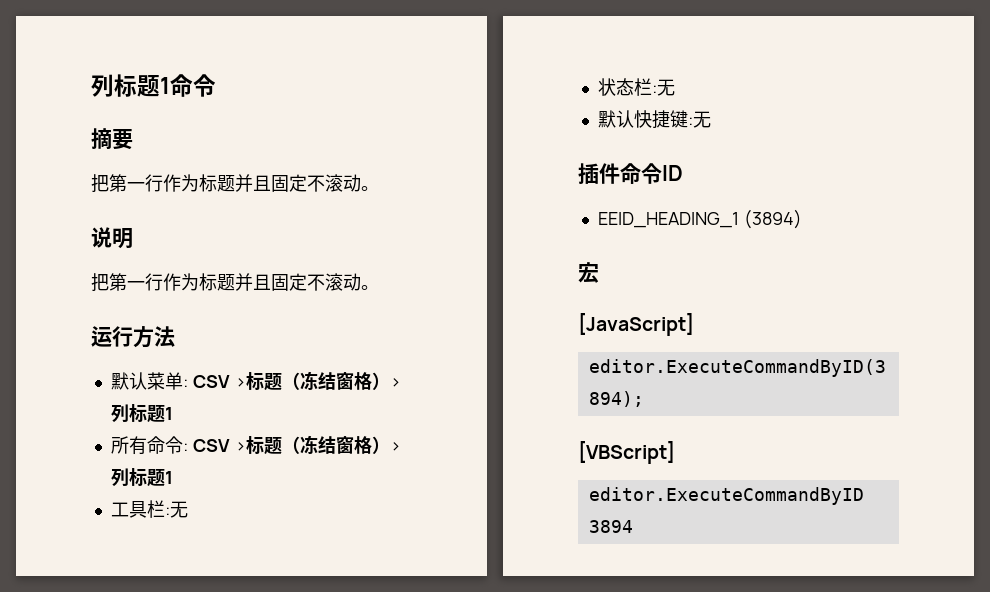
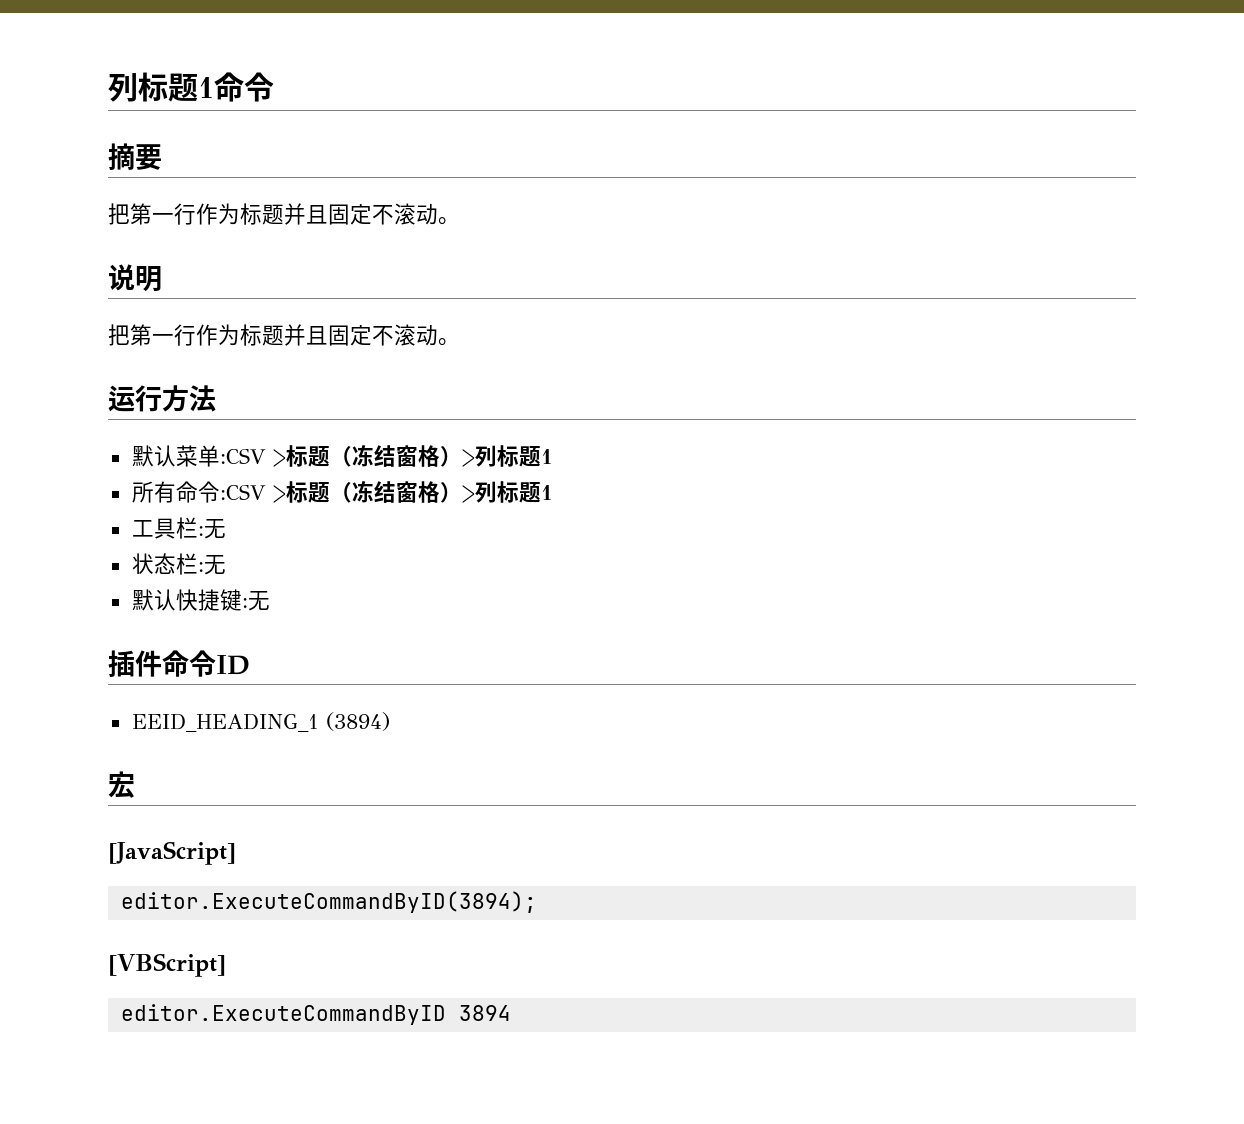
- 默认菜单: CSV >标题（冻结窗格）>列标题1
+ 默认菜单:CSV >标题（冻结窗格）>列标题1
- 所有命令: CSV >标题（冻结窗格）>列标题1
+ 所有命令:CSV >标题（冻结窗格）>列标题1

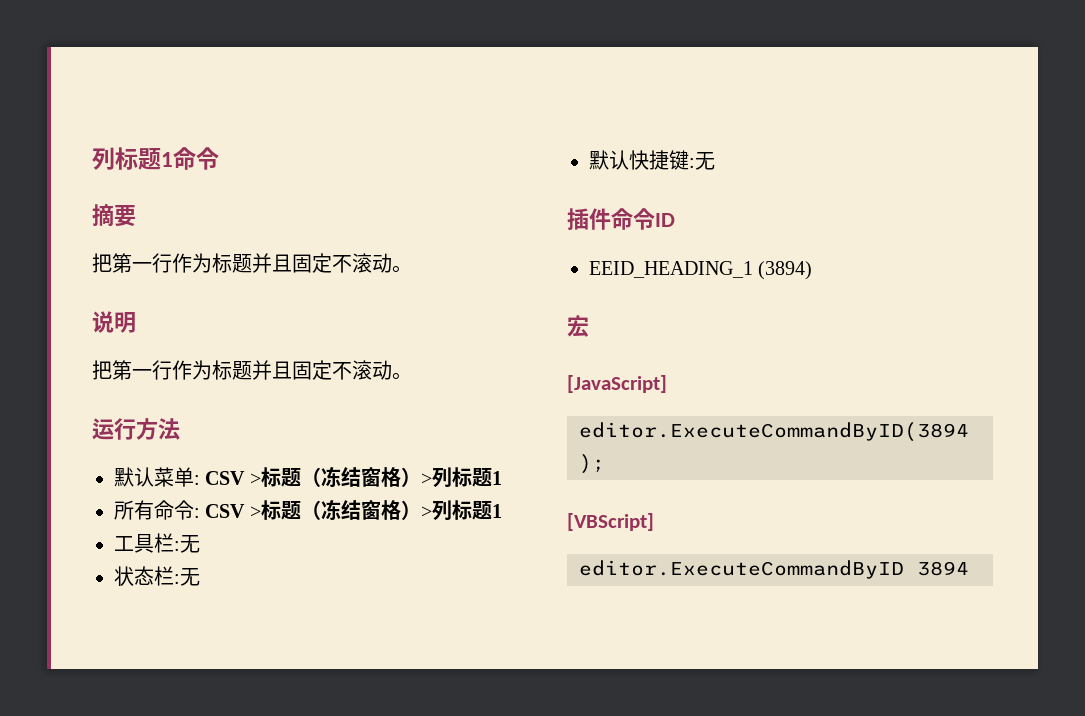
- 默认菜单:CSV >标题（冻结窗格）>列标题1
+ 默认菜单: CSV >标题（冻结窗格）>列标题1
- 所有命令:CSV >标题（冻结窗格）>列标题1
+ 所有命令: CSV >标题（冻结窗格）>列标题1

